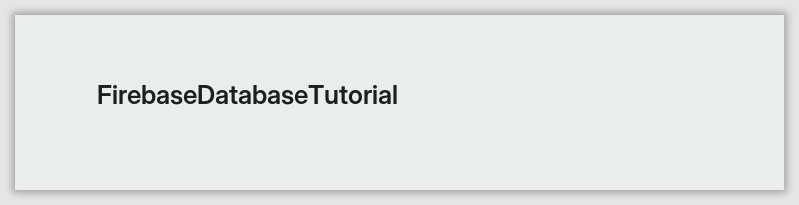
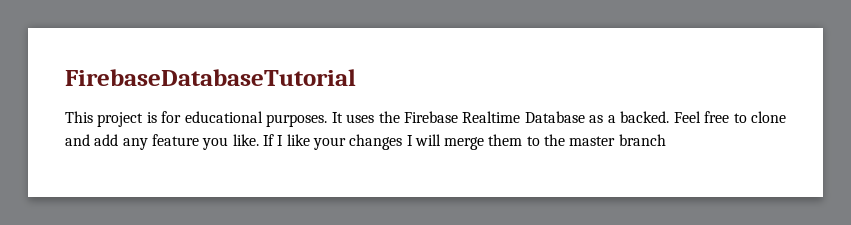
+ This project is for educational purposes. It uses the Firebase Realtime Database as a backed. Feel free to clone and add any feature you like. If I like your changes I will merge them to the master branch

